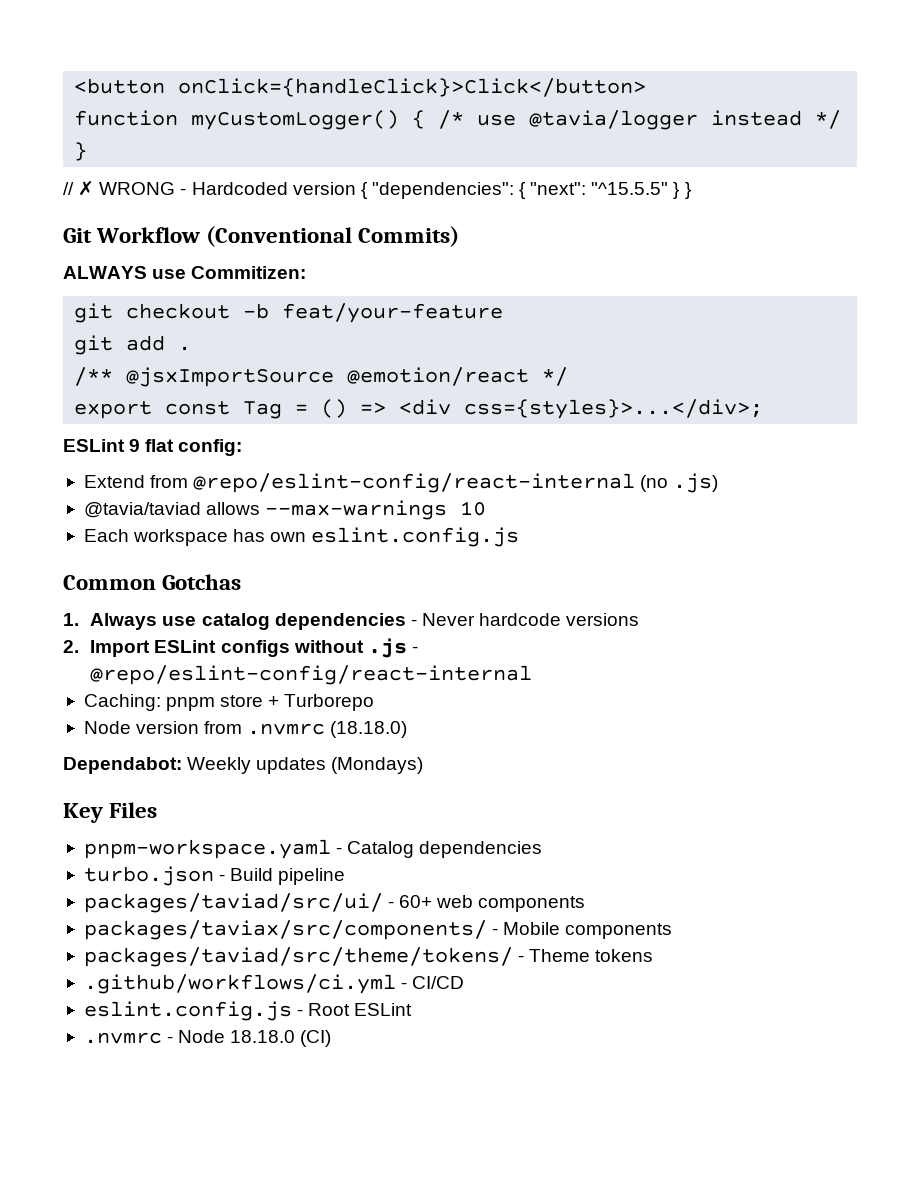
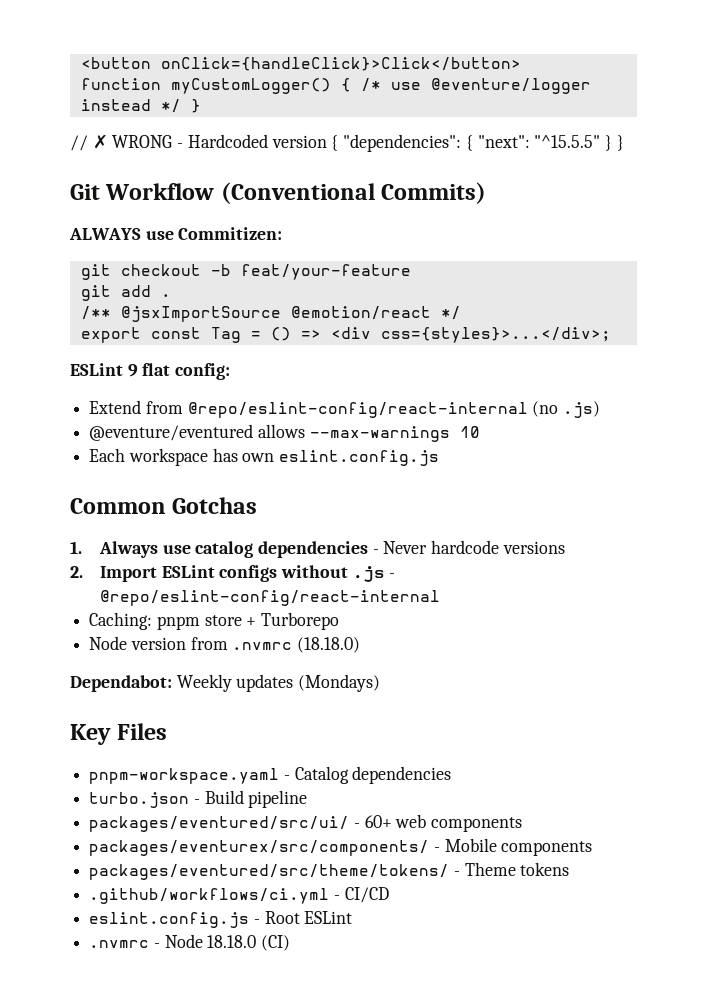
- function myCustomLogger() { /* use @tavia/logger instead */ }
+ function myCustomLogger() { /* use @eventure/logger instead */ }
- @tavia/taviad allows --max-warnings 10
+ @eventure/eventured allows --max-warnings 10
- packages/taviad/src/ui/ - 60+ web components
+ packages/eventured/src/ui/ - 60+ web components
- packages/taviax/src/components/ - Mobile components
+ packages/eventurex/src/components/ - Mobile components
- packages/taviad/src/theme/tokens/ - Theme tokens
+ packages/eventured/src/theme/tokens/ - Theme tokens

